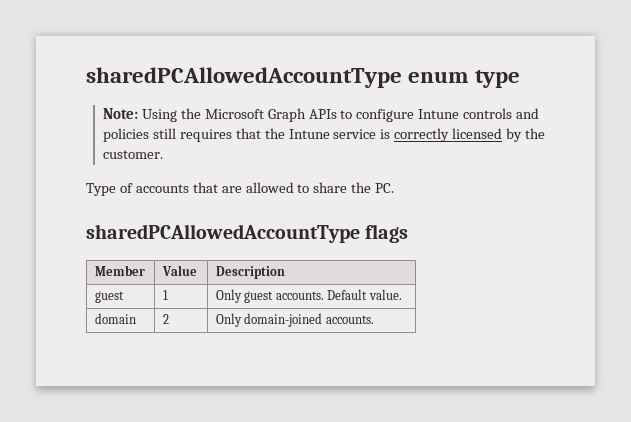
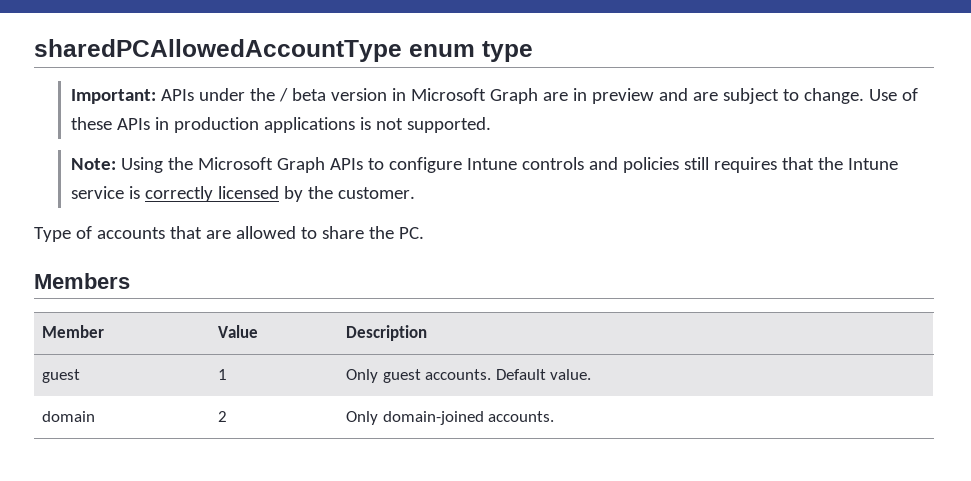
+ Important: APIs under the / beta version in Microsoft Graph are in preview and are subject to change. Use of these APIs in production applications is not supported.
- sharedPCAllowedAccountType flags
+ Members

